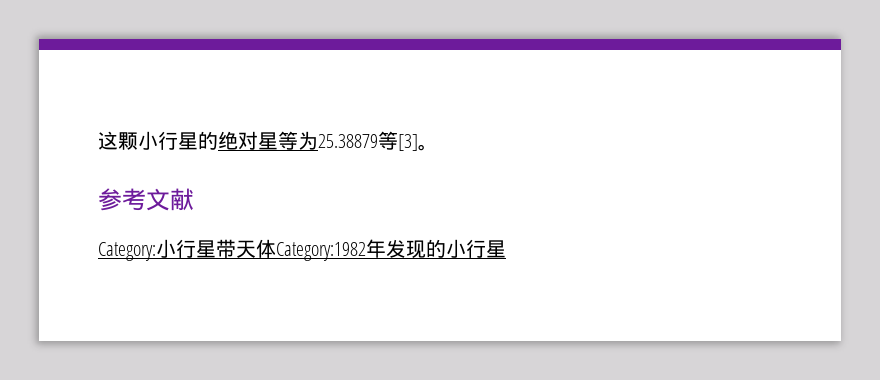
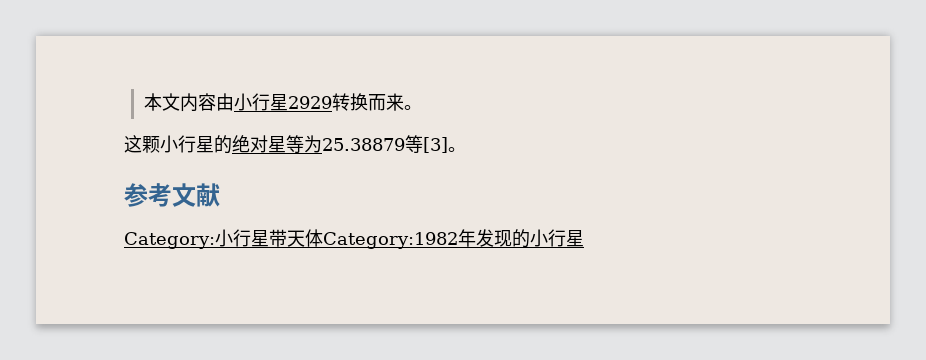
+ 本文内容由小行星2929转换而来。

